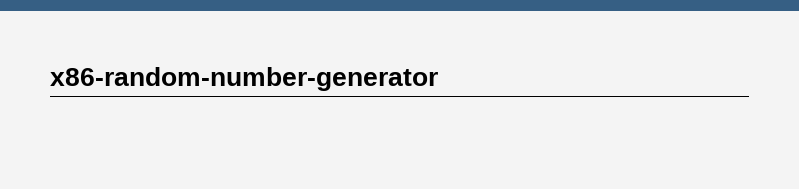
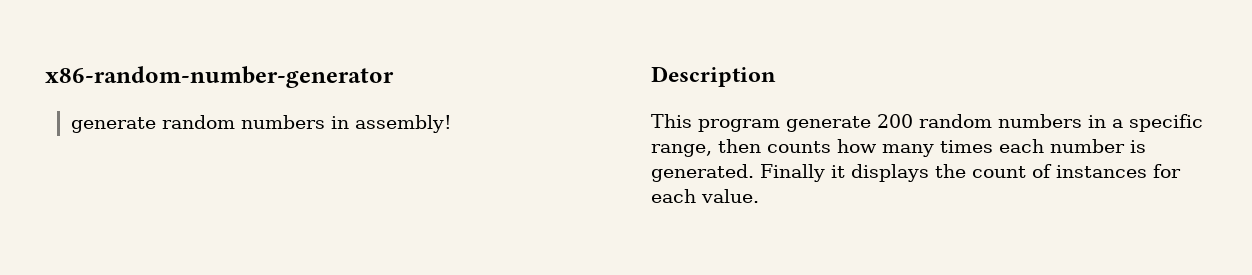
+ generate random numbers in assembly!
+ Description
+ This program generate 200 random numbers in a specific range, then counts how many times each number is generated. Finally it displays the count of instances for each value.

